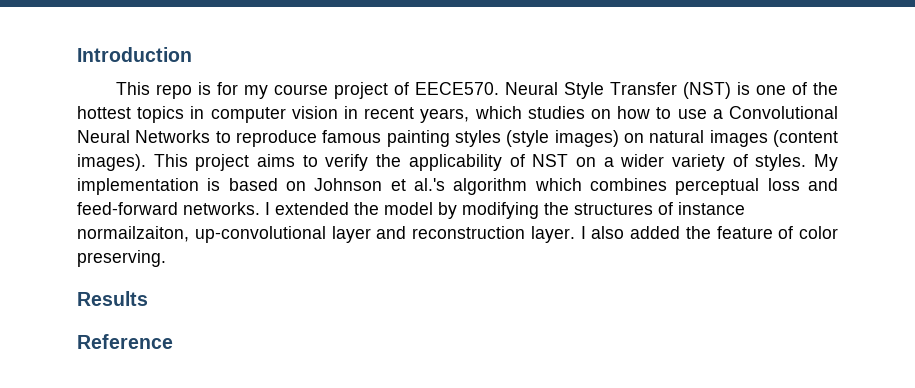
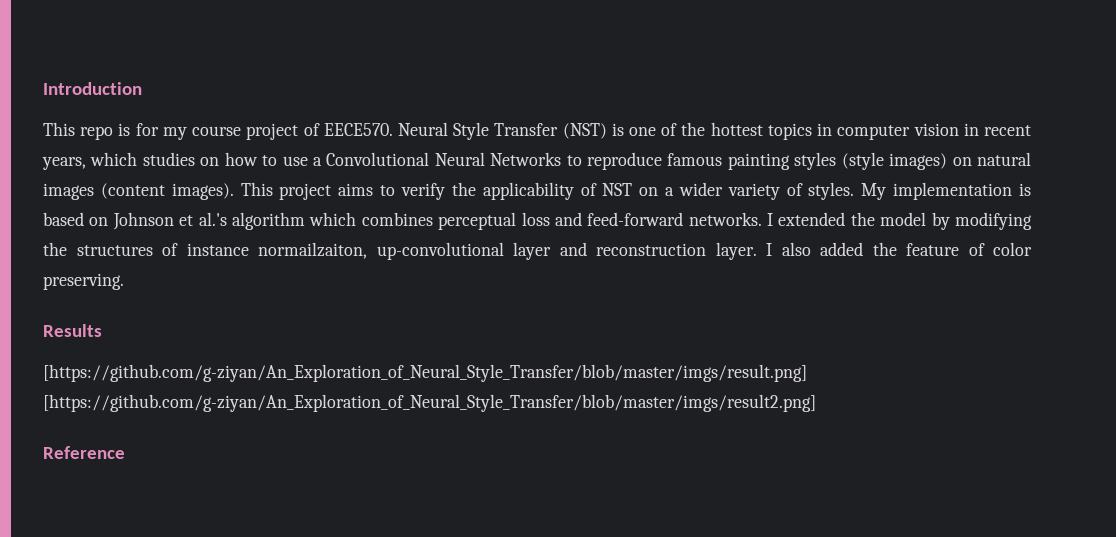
+ [https://github.com/g-ziyan/An_Exploration_of_Neural_Style_Transfer/blob/master/imgs/result.png] [https://github.com/g-ziyan/An_Exploration_of_Neural_Style_Transfer/blob/master/imgs/result2.png]

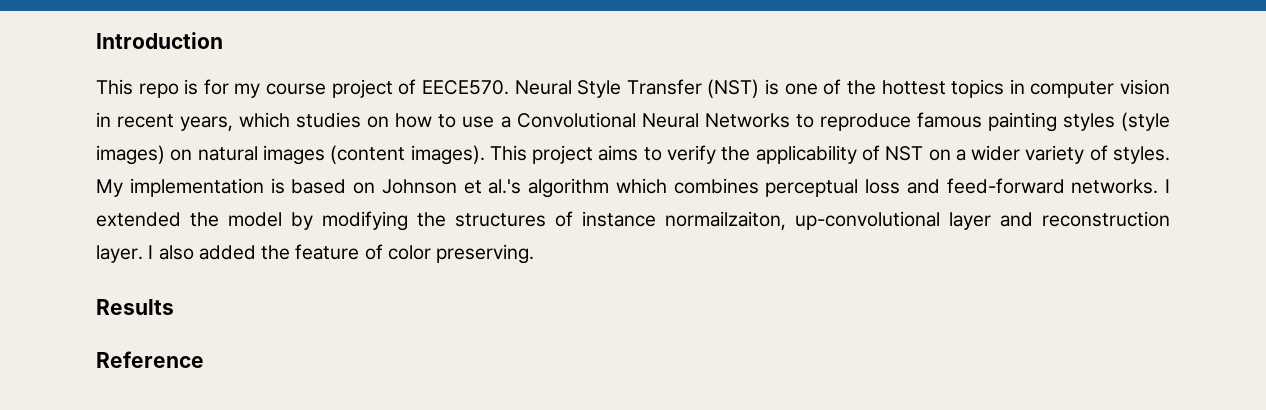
- [https://github.com/g-ziyan/An_Exploration_of_Neural_Style_Transfer/blob/master/imgs/result.png] [https://github.com/g-ziyan/An_Exploration_of_Neural_Style_Transfer/blob/master/imgs/result2.png]

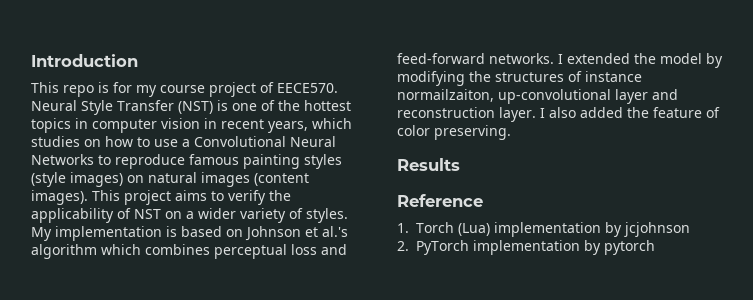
+ 1. Torch (Lua) implementation by jcjohnson
+ 2. PyTorch implementation by pytorch

